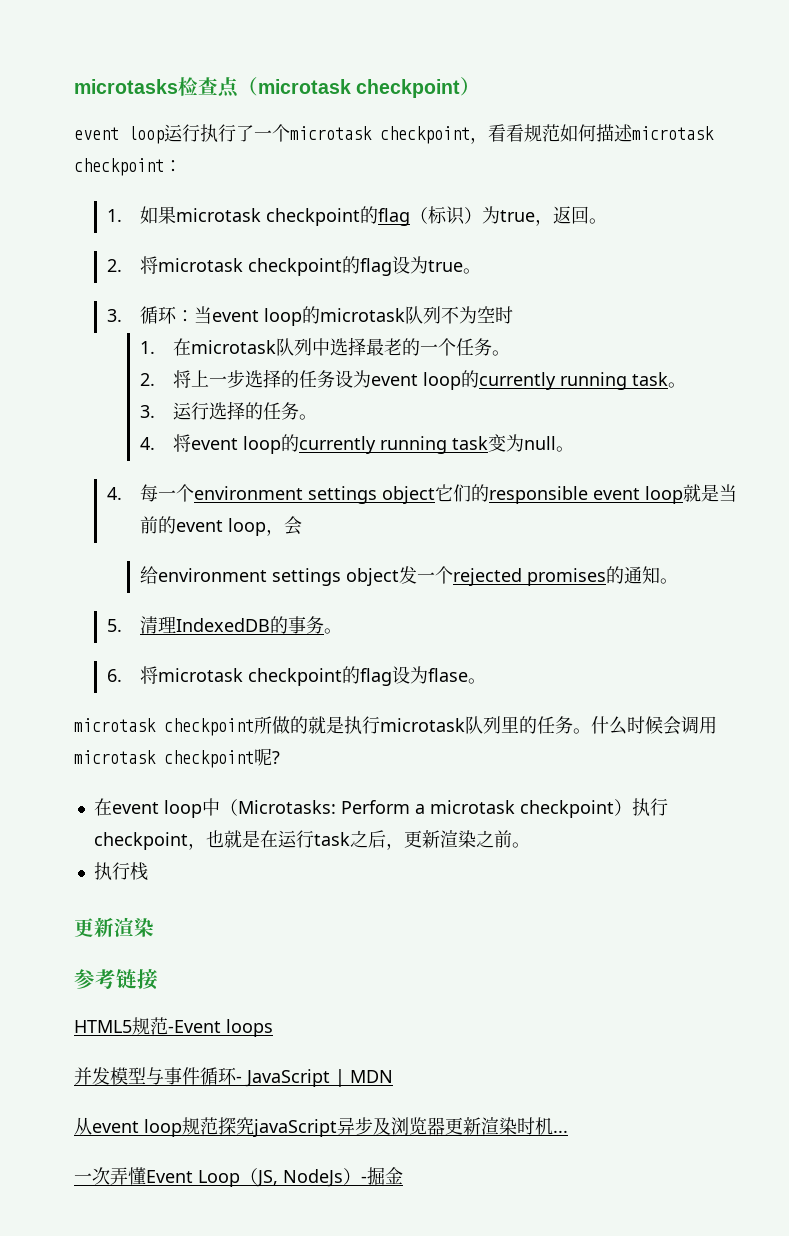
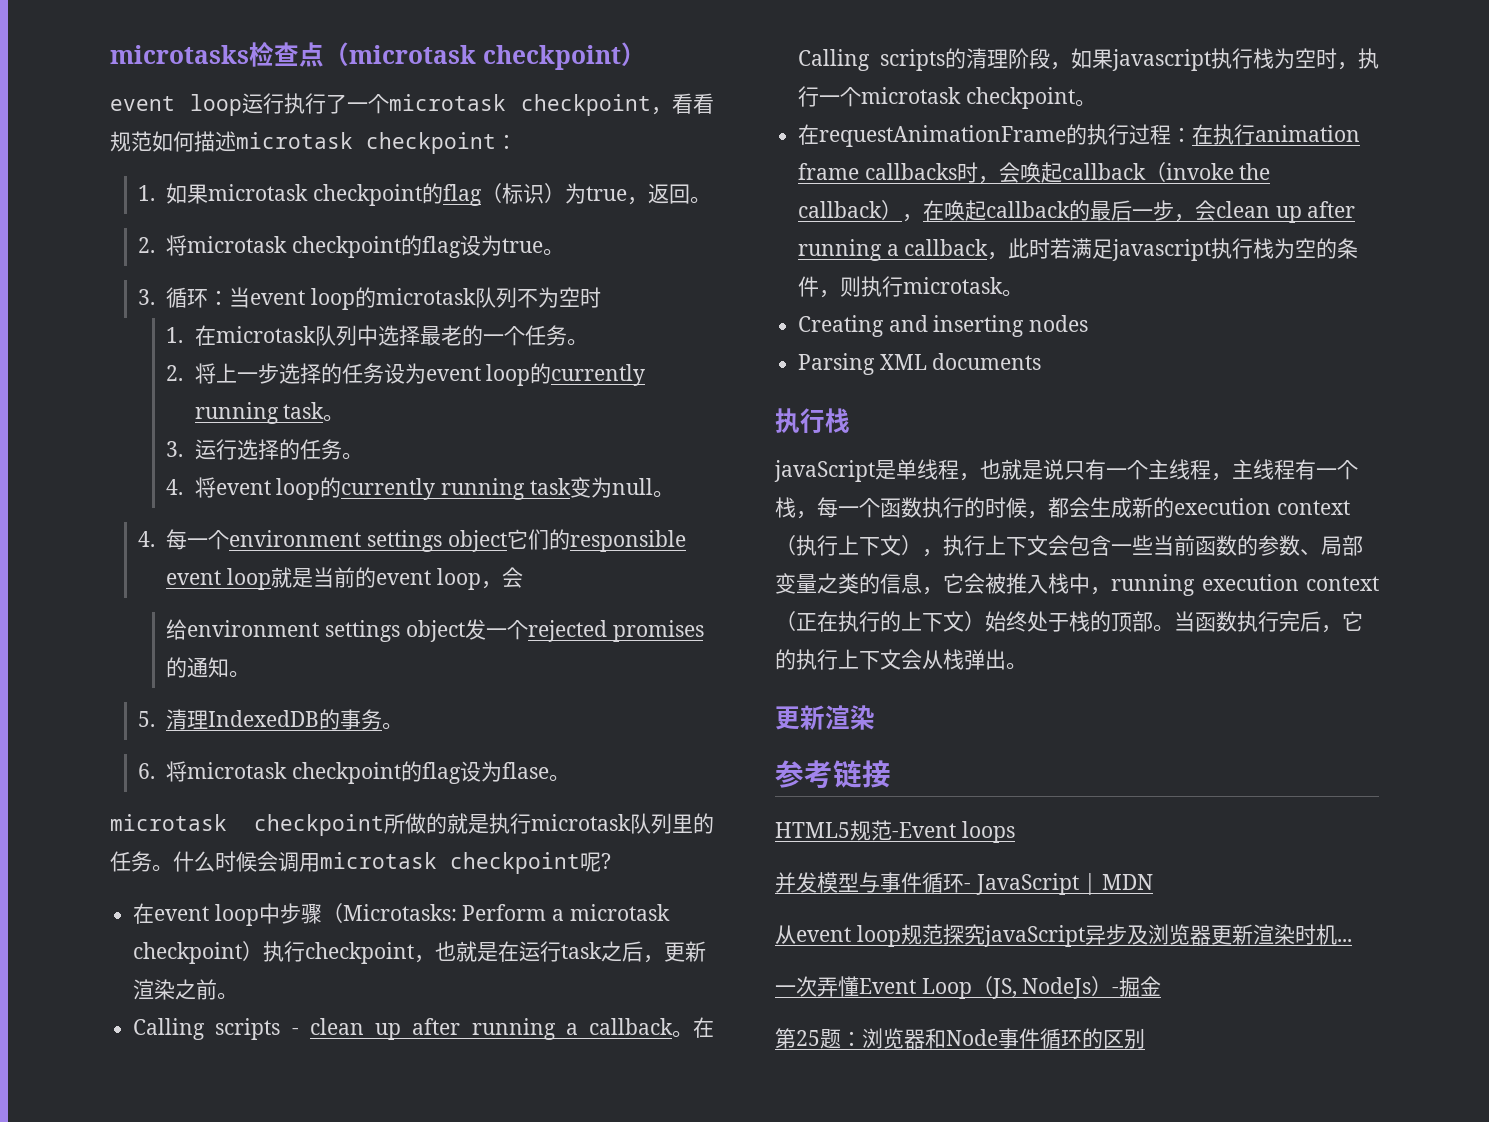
- 在event loop中（Microtasks: Perform a microtask checkpoint）执行checkpoint，也就是在运行task之后，更新渲染之前。
+ 在event loop中步骤（Microtasks: Perform a microtask checkpoint）执行checkpoint，也就是在运行task之后，更新渲染之前。
+ Calling scripts - clean up after running a callback。在Calling scripts的清理阶段，如果javascript执行栈为空时，执行一个microtask checkpoint。
+ 在requestAnimationFrame的执行过程：在执行animation frame callbacks时，会唤起callback（invoke the callback），在唤起callback的最后一步，会clean up after running a callback，此时若满足javascript执行栈为空的条件，则执行microtask。
+ Creating and inserting nodes
+ Parsing XML documents
  执行栈
+ javaScript是单线程，也就是说只有一个主线程，主线程有一个栈，每一个函数执行的时候，都会生成新的execution context（执行上下文），执行上下文会包含一些当前函数的参数、局部变量之类的信息，它会被推入栈中，running execution context（正在执行的上下文）始终处于栈的顶部。当函数执行完后，它的执行上下文会从栈弹出。
+ 第25题：浏览器和Node事件循环的区别

